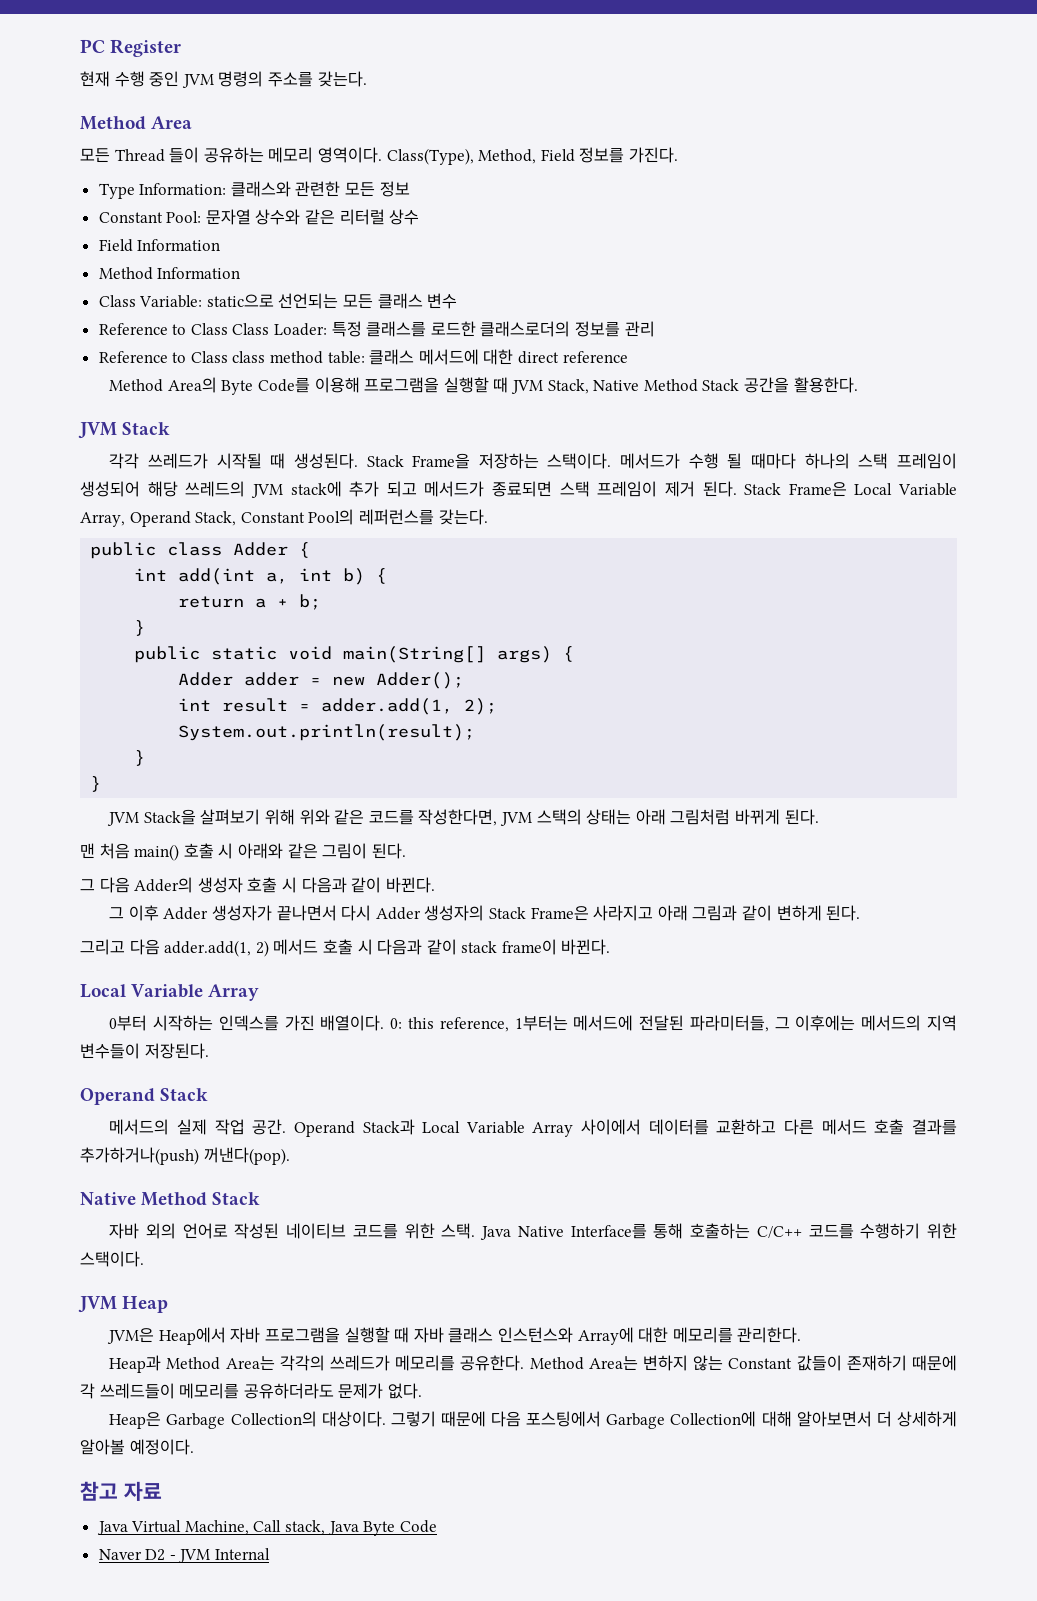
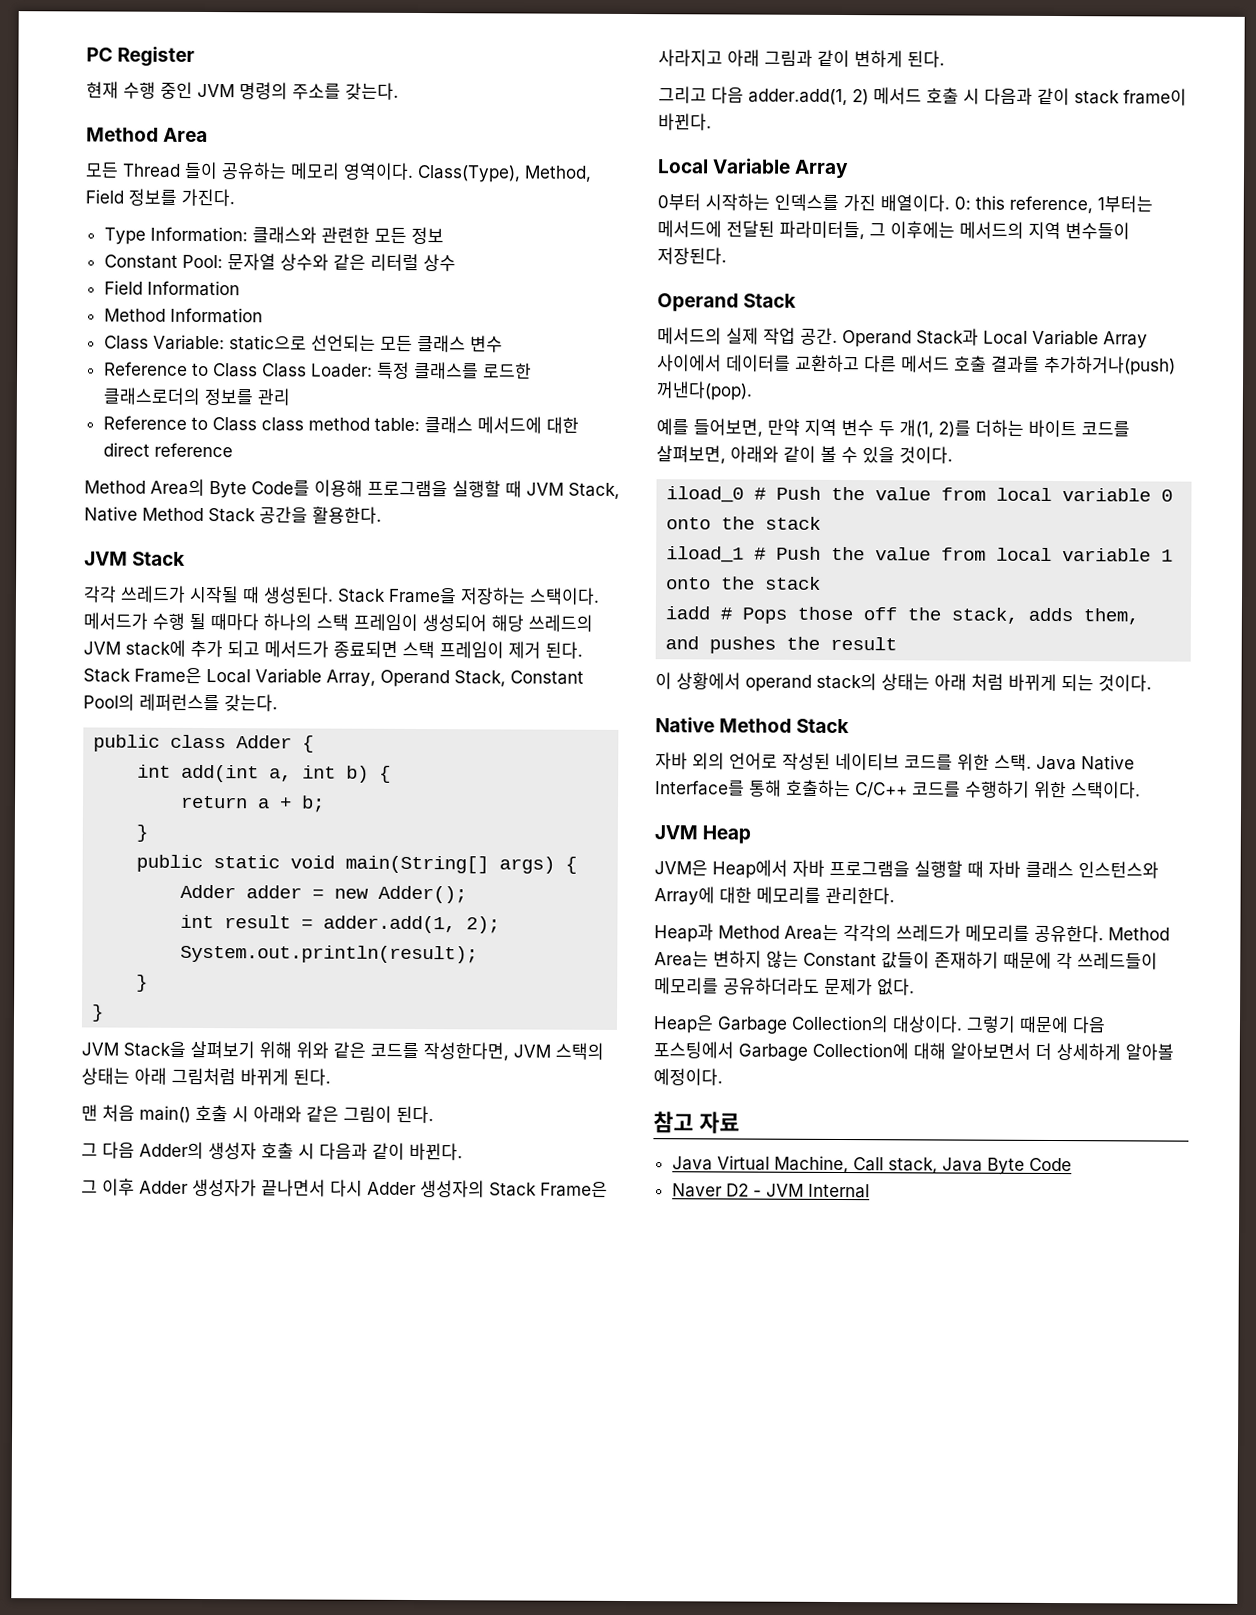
+ 예를 들어보면, 만약 지역 변수 두 개(1, 2)를 더하는 바이트 코드를 살펴보면, 아래와 같이 볼 수 있을 것이다.
+ iload_0 # Push the value from local variable 0 onto the stack
+ iload_1 # Push the value from local variable 1 onto the stack
+ iadd # Pops those off the stack, adds them, and pushes the result
+ 이 상황에서 operand stack의 상태는 아래 처럼 바뀌게 되는 것이다.

